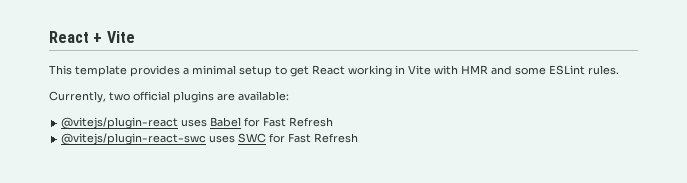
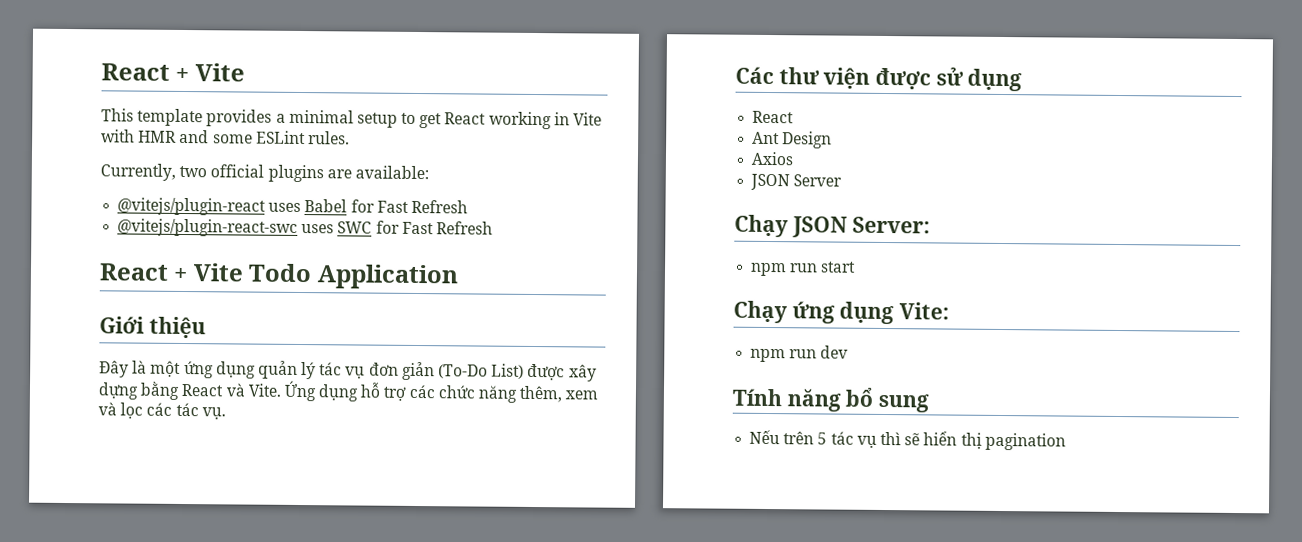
+ React + Vite Todo Application
+ Giới thiệu
+ Đây là một ứng dụng quản lý tác vụ đơn giản (To-Do List) được xây dựng bằng React và Vite. Ứng dụng hỗ trợ các chức năng thêm, xem và lọc các tác vụ.
+ Các thư viện được sử dụng
+ React
+ Ant Design
+ Axios
+ JSON Server
+ Chạy JSON Server:
+ npm run start
+ Chạy ứng dụng Vite:
+ npm run dev
+ Tính năng bổ sung
+ Nếu trên 5 tác vụ thì sẽ hiển thị pagination

